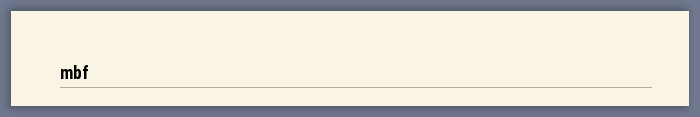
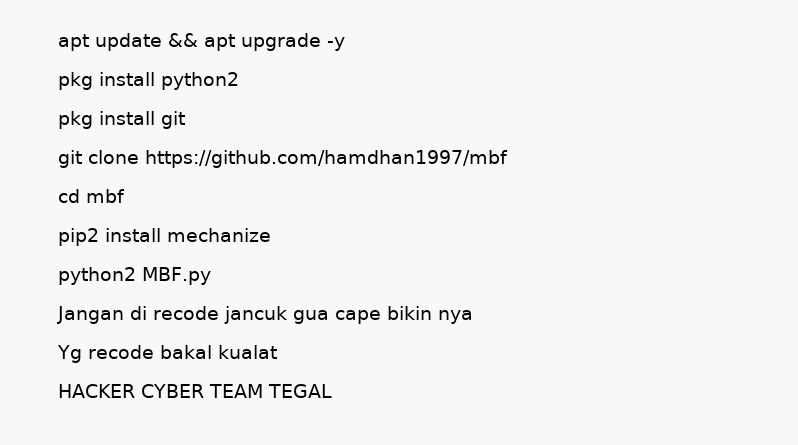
- mbf
+ apt update && apt upgrade -y
+ pkg install python2
+ pkg install git
+ git clone https://github.com/hamdhan1997/mbf
+ cd mbf
+ pip2 install mechanize
+ python2 MBF.py
+ Jangan di recode jancuk gua cape bikin nya
+ Yg recode bakal kualat
+ HACKER CYBER TEAM TEGAL

